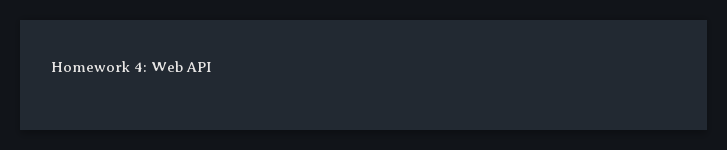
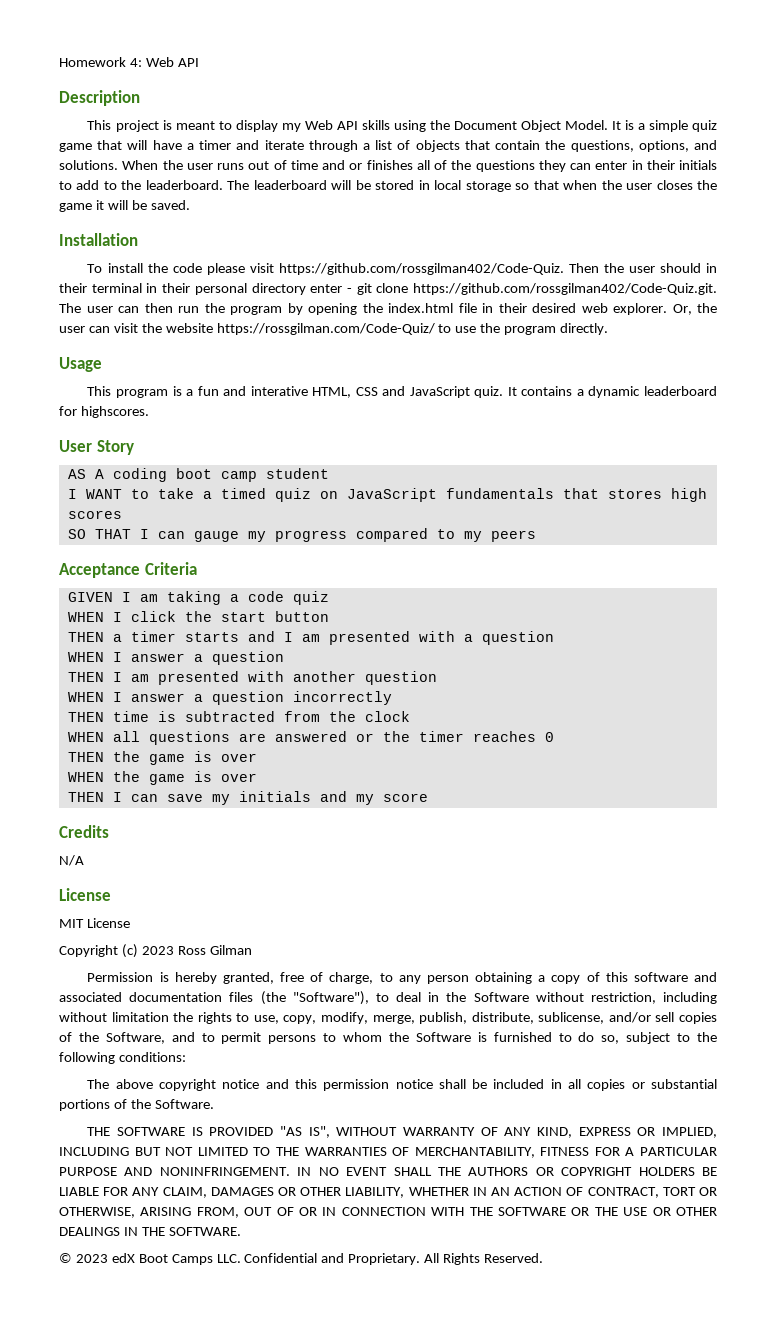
+ Description
+ This project is meant to display my Web API skills using the Document Object Model. It is a simple quiz game that will have a timer and iterate through a list of objects that contain the questions, options, and solutions. When the user runs out of time and or finishes all of the questions they can enter in their initials to add to the leaderboard. The leaderboard will be stored in local storage so that when the user closes the game it will be saved.
+ Installation
+ To install the code please visit https://github.com/rossgilman402/Code-Quiz. Then the user should in their terminal in their personal directory enter - git clone https://github.com/rossgilman402/Code-Quiz.git. The user can then run the program by opening the index.html file in their desired web explorer. Or, the user can visit the website https://rossgilman.com/Code-Quiz/ to use the program directly.
+ Usage
+ This program is a fun and interative HTML, CSS and JavaScript quiz. It contains a dynamic leaderboard for highscores.
+ User Story
+ AS A coding boot camp student
+ I WANT to take a timed quiz on JavaScript fundamentals that stores high scores
+ SO THAT I can gauge my progress compared to my peers
+ Acceptance Criteria
+ GIVEN I am taking a code quiz
+ WHEN I click the start button
+ THEN a timer starts and I am presented with a question
+ WHEN I answer a question
+ THEN I am presented with another question
+ WHEN I answer a question incorrectly
+ THEN time is subtracted from the clock
+ WHEN all questions are answered or the timer reaches 0
+ THEN the game is over
+ WHEN the game is over
+ THEN I can save my initials and my score
+ Credits
+ N/A
+ License
+ MIT License
+ Copyright (c) 2023 Ross Gilman
+ Permission is hereby granted, free of charge, to any person obtaining a copy of this software and associated documentation files (the "Software"), to deal in the Software without restriction, including without limitation the rights to use, copy, modify, merge, publish, distribute, sublicense, and/or sell copies of the Software, and to permit persons to whom the Software is furnished to do so, subject to the following conditions:
+ The above copyright notice and this permission notice shall be included in all copies or substantial portions of the Software.
+ THE SOFTWARE IS PROVIDED "AS IS", WITHOUT WARRANTY OF ANY KIND, EXPRESS OR IMPLIED, INCLUDING BUT NOT LIMITED TO THE WARRANTIES OF MERCHANTABILITY, FITNESS FOR A PARTICULAR PURPOSE AND NONINFRINGEMENT. IN NO EVENT SHALL THE AUTHORS OR COPYRIGHT HOLDERS BE LIABLE FOR ANY CLAIM, DAMAGES OR OTHER LIABILITY, WHETHER IN AN ACTION OF CONTRACT, TORT OR OTHERWISE, ARISING FROM, OUT OF OR IN CONNECTION WITH THE SOFTWARE OR THE USE OR OTHER DEALINGS IN THE SOFTWARE.
+ © 2023 edX Boot Camps LLC. Confidential and Proprietary. All Rights Reserved.

